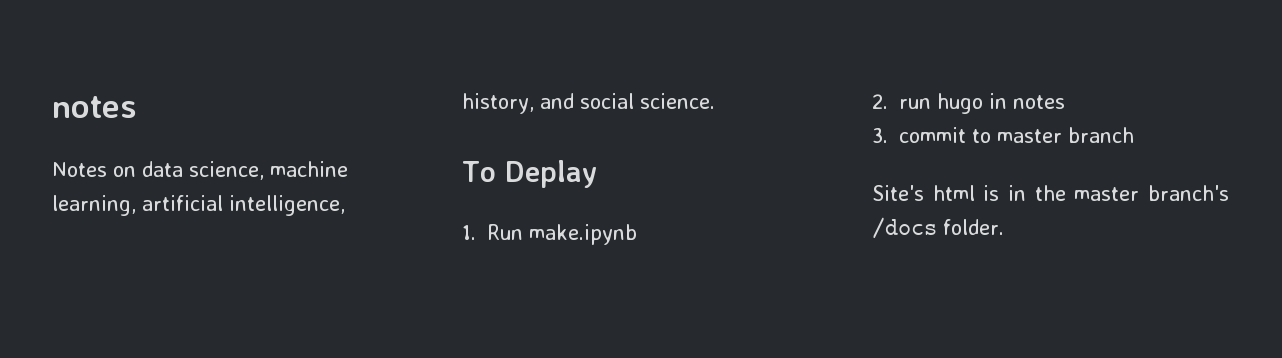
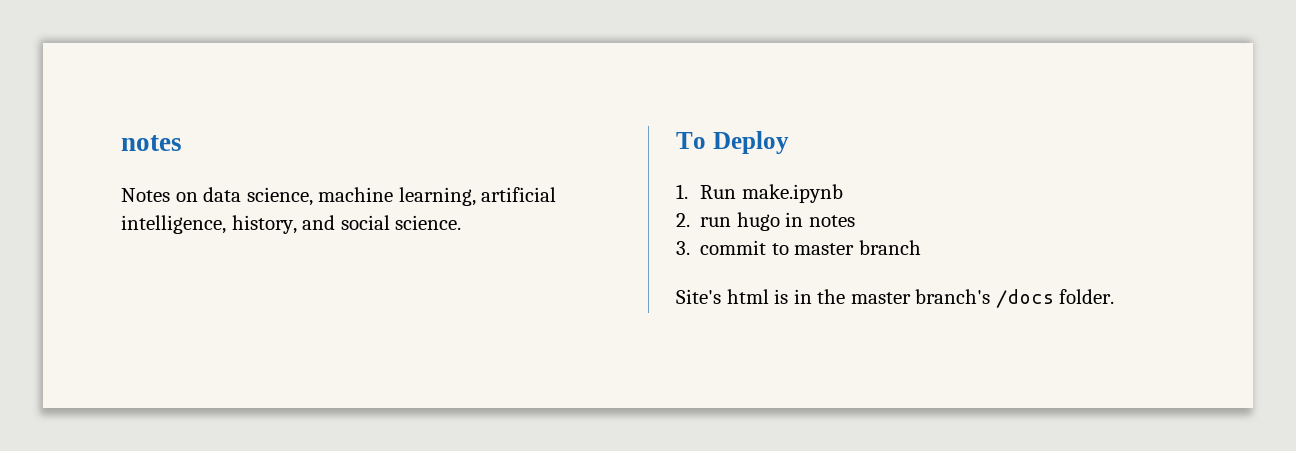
- To Deplay
+ To Deploy

